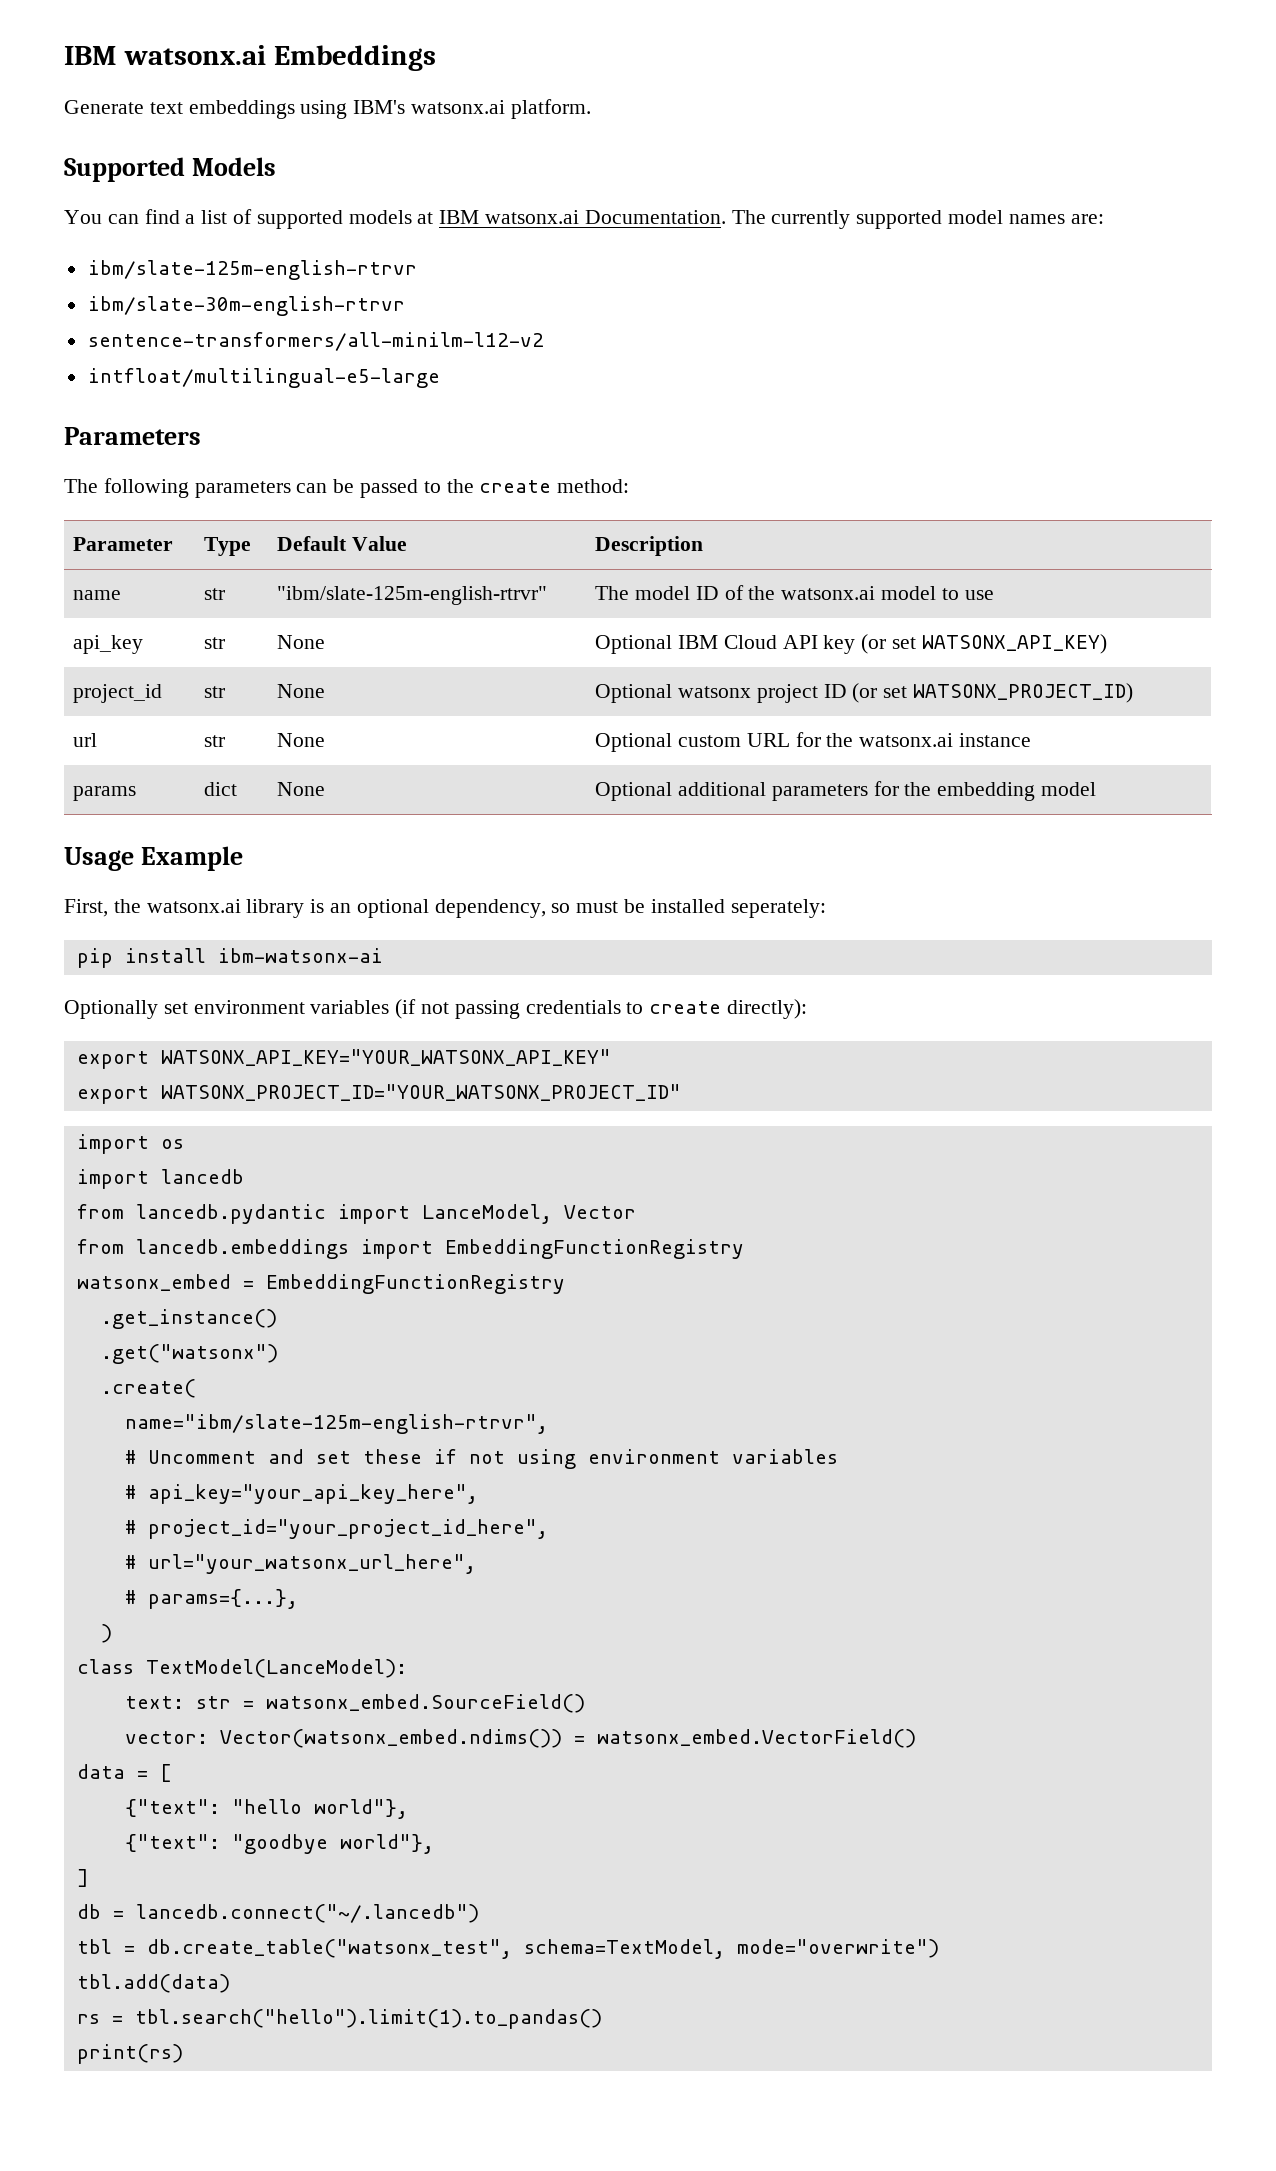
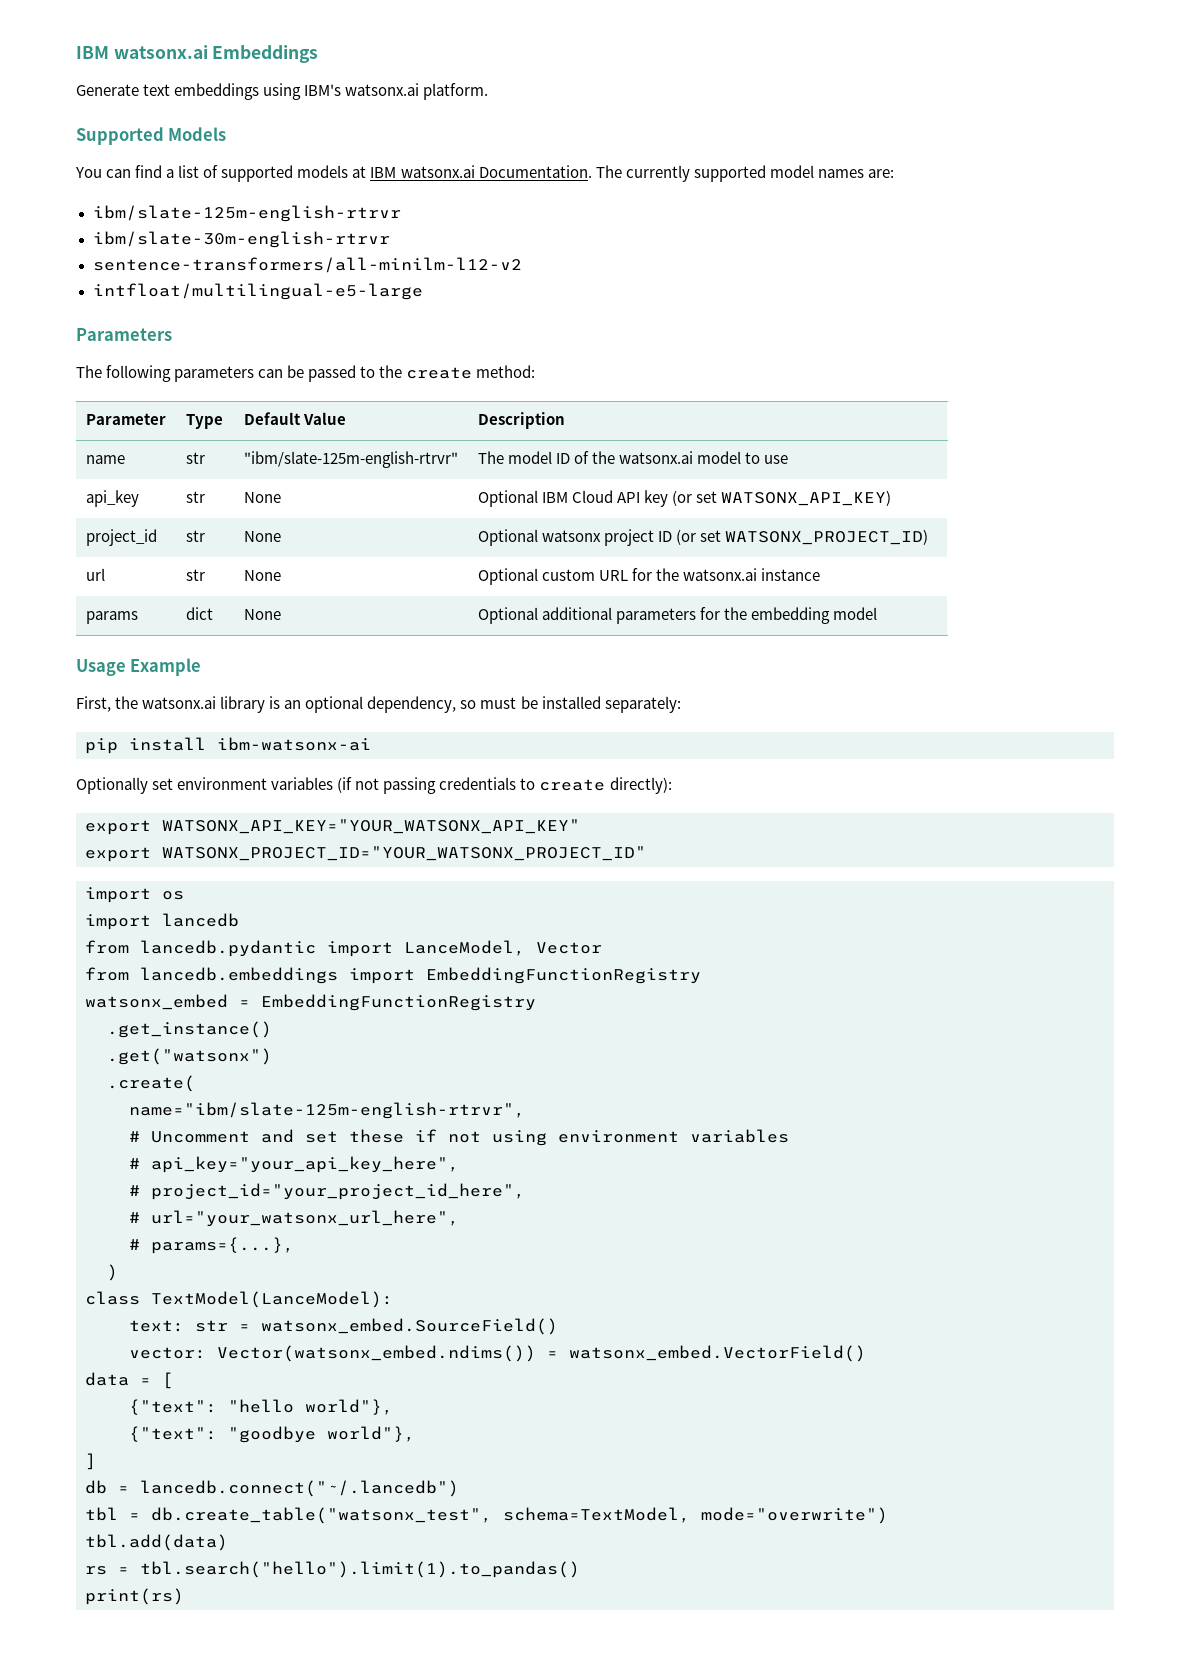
- First, the watsonx.ai library is an optional dependency, so must be installed seperately:
+ First, the watsonx.ai library is an optional dependency, so must be installed separately:

